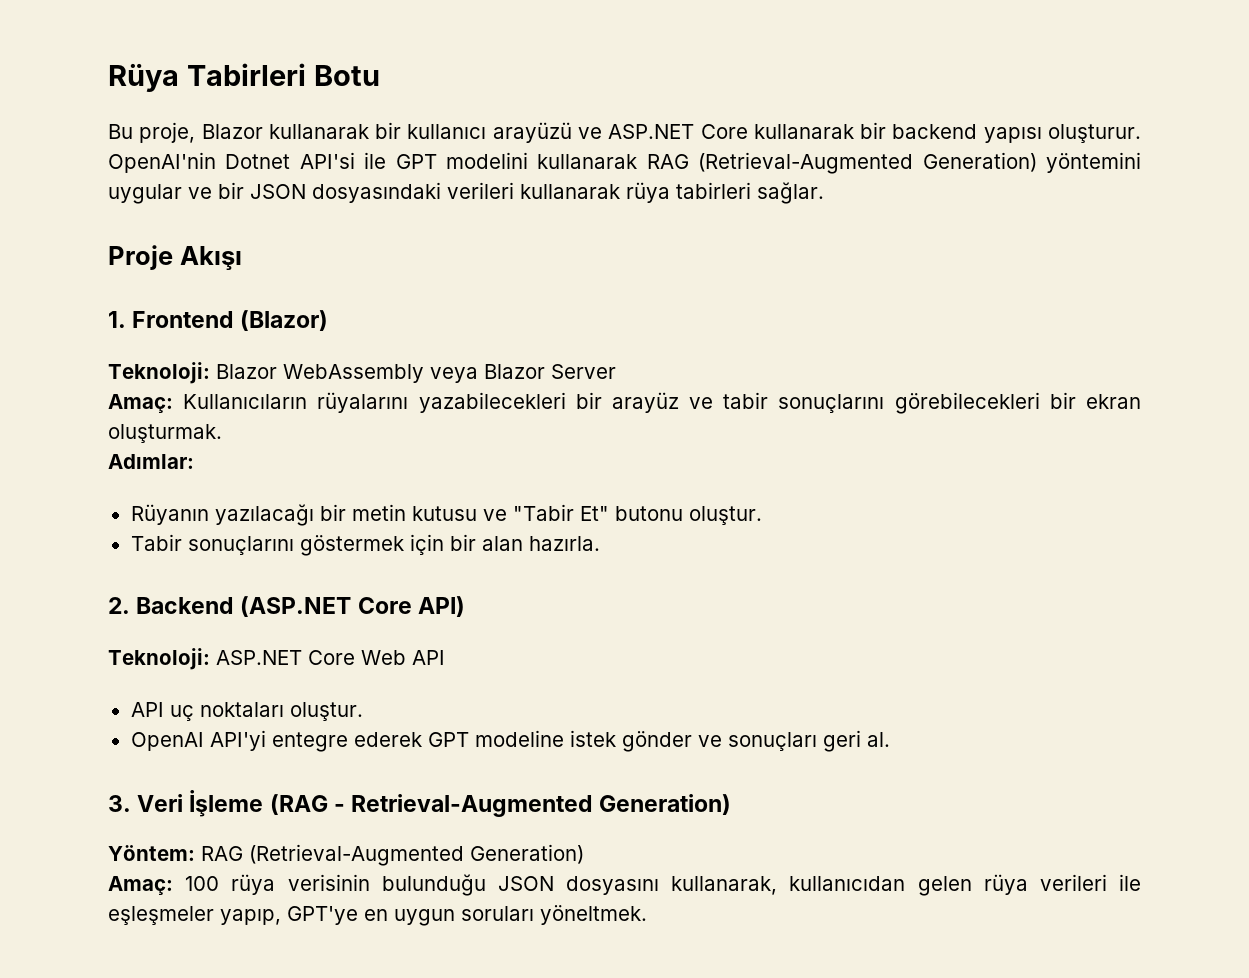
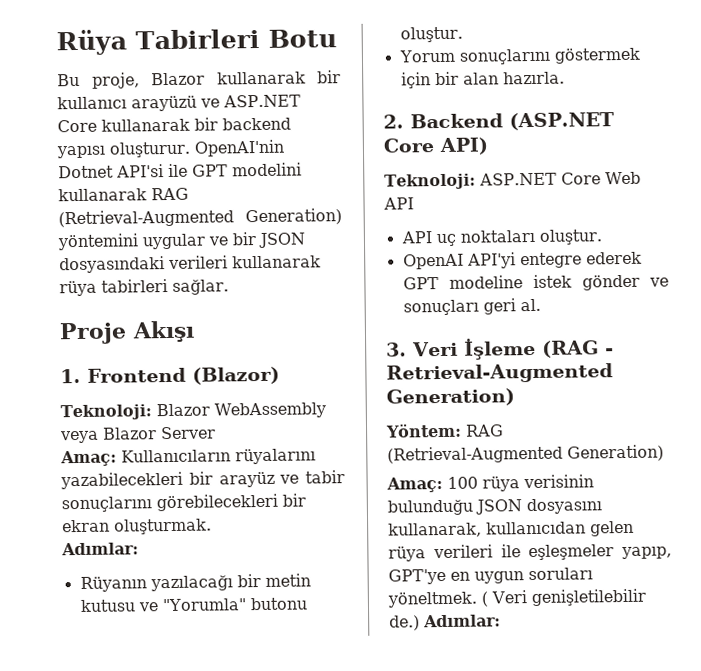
- Rüyanın yazılacağı bir metin kutusu ve "Tabir Et" butonu oluştur.
+ Rüyanın yazılacağı bir metin kutusu ve "Yorumla" butonu oluştur.
- Tabir sonuçlarını göstermek için bir alan hazırla.
+ Yorum sonuçlarını göstermek için bir alan hazırla.
+ ( Veri genişletilebilir de.) Adımlar:

